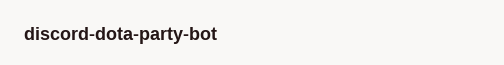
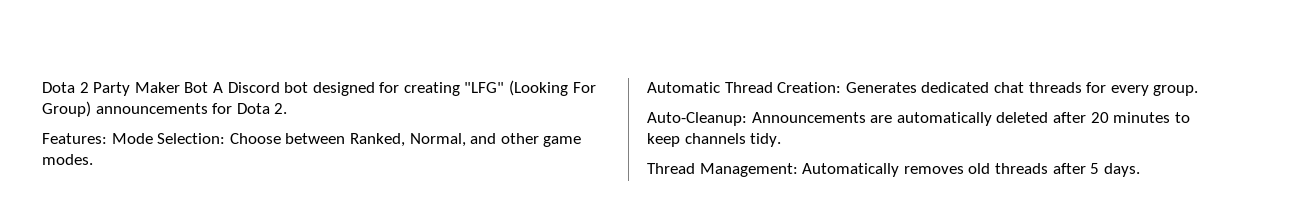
- discord-dota-party-bot
+ Dota 2 Party Maker Bot A Discord bot designed for creating "LFG" (Looking For Group) announcements for Dota 2.
+ Features: Mode Selection: Choose between Ranked, Normal, and other game modes.
+ Automatic Thread Creation: Generates dedicated chat threads for every group.
+ Auto-Cleanup: Announcements are automatically deleted after 20 minutes to keep channels tidy.
+ Thread Management: Automatically removes old threads after 5 days.

